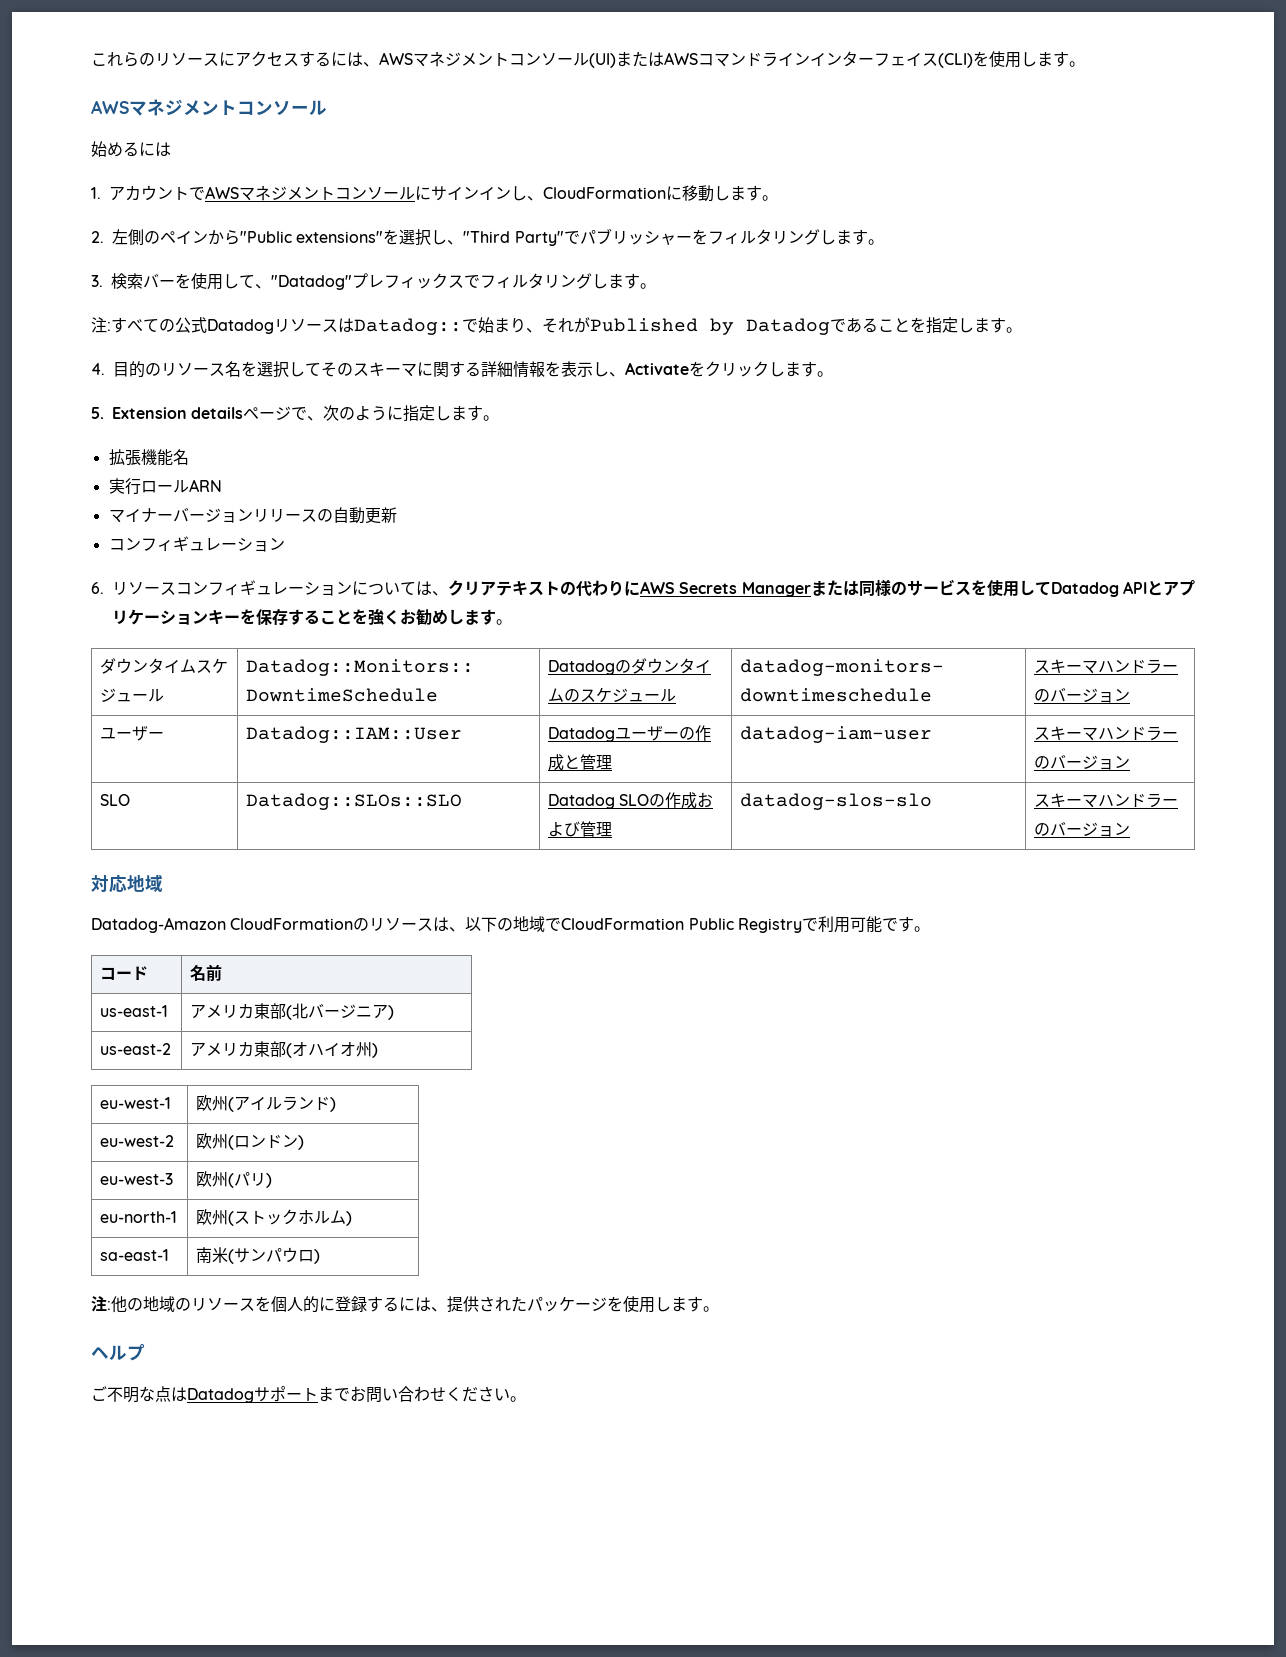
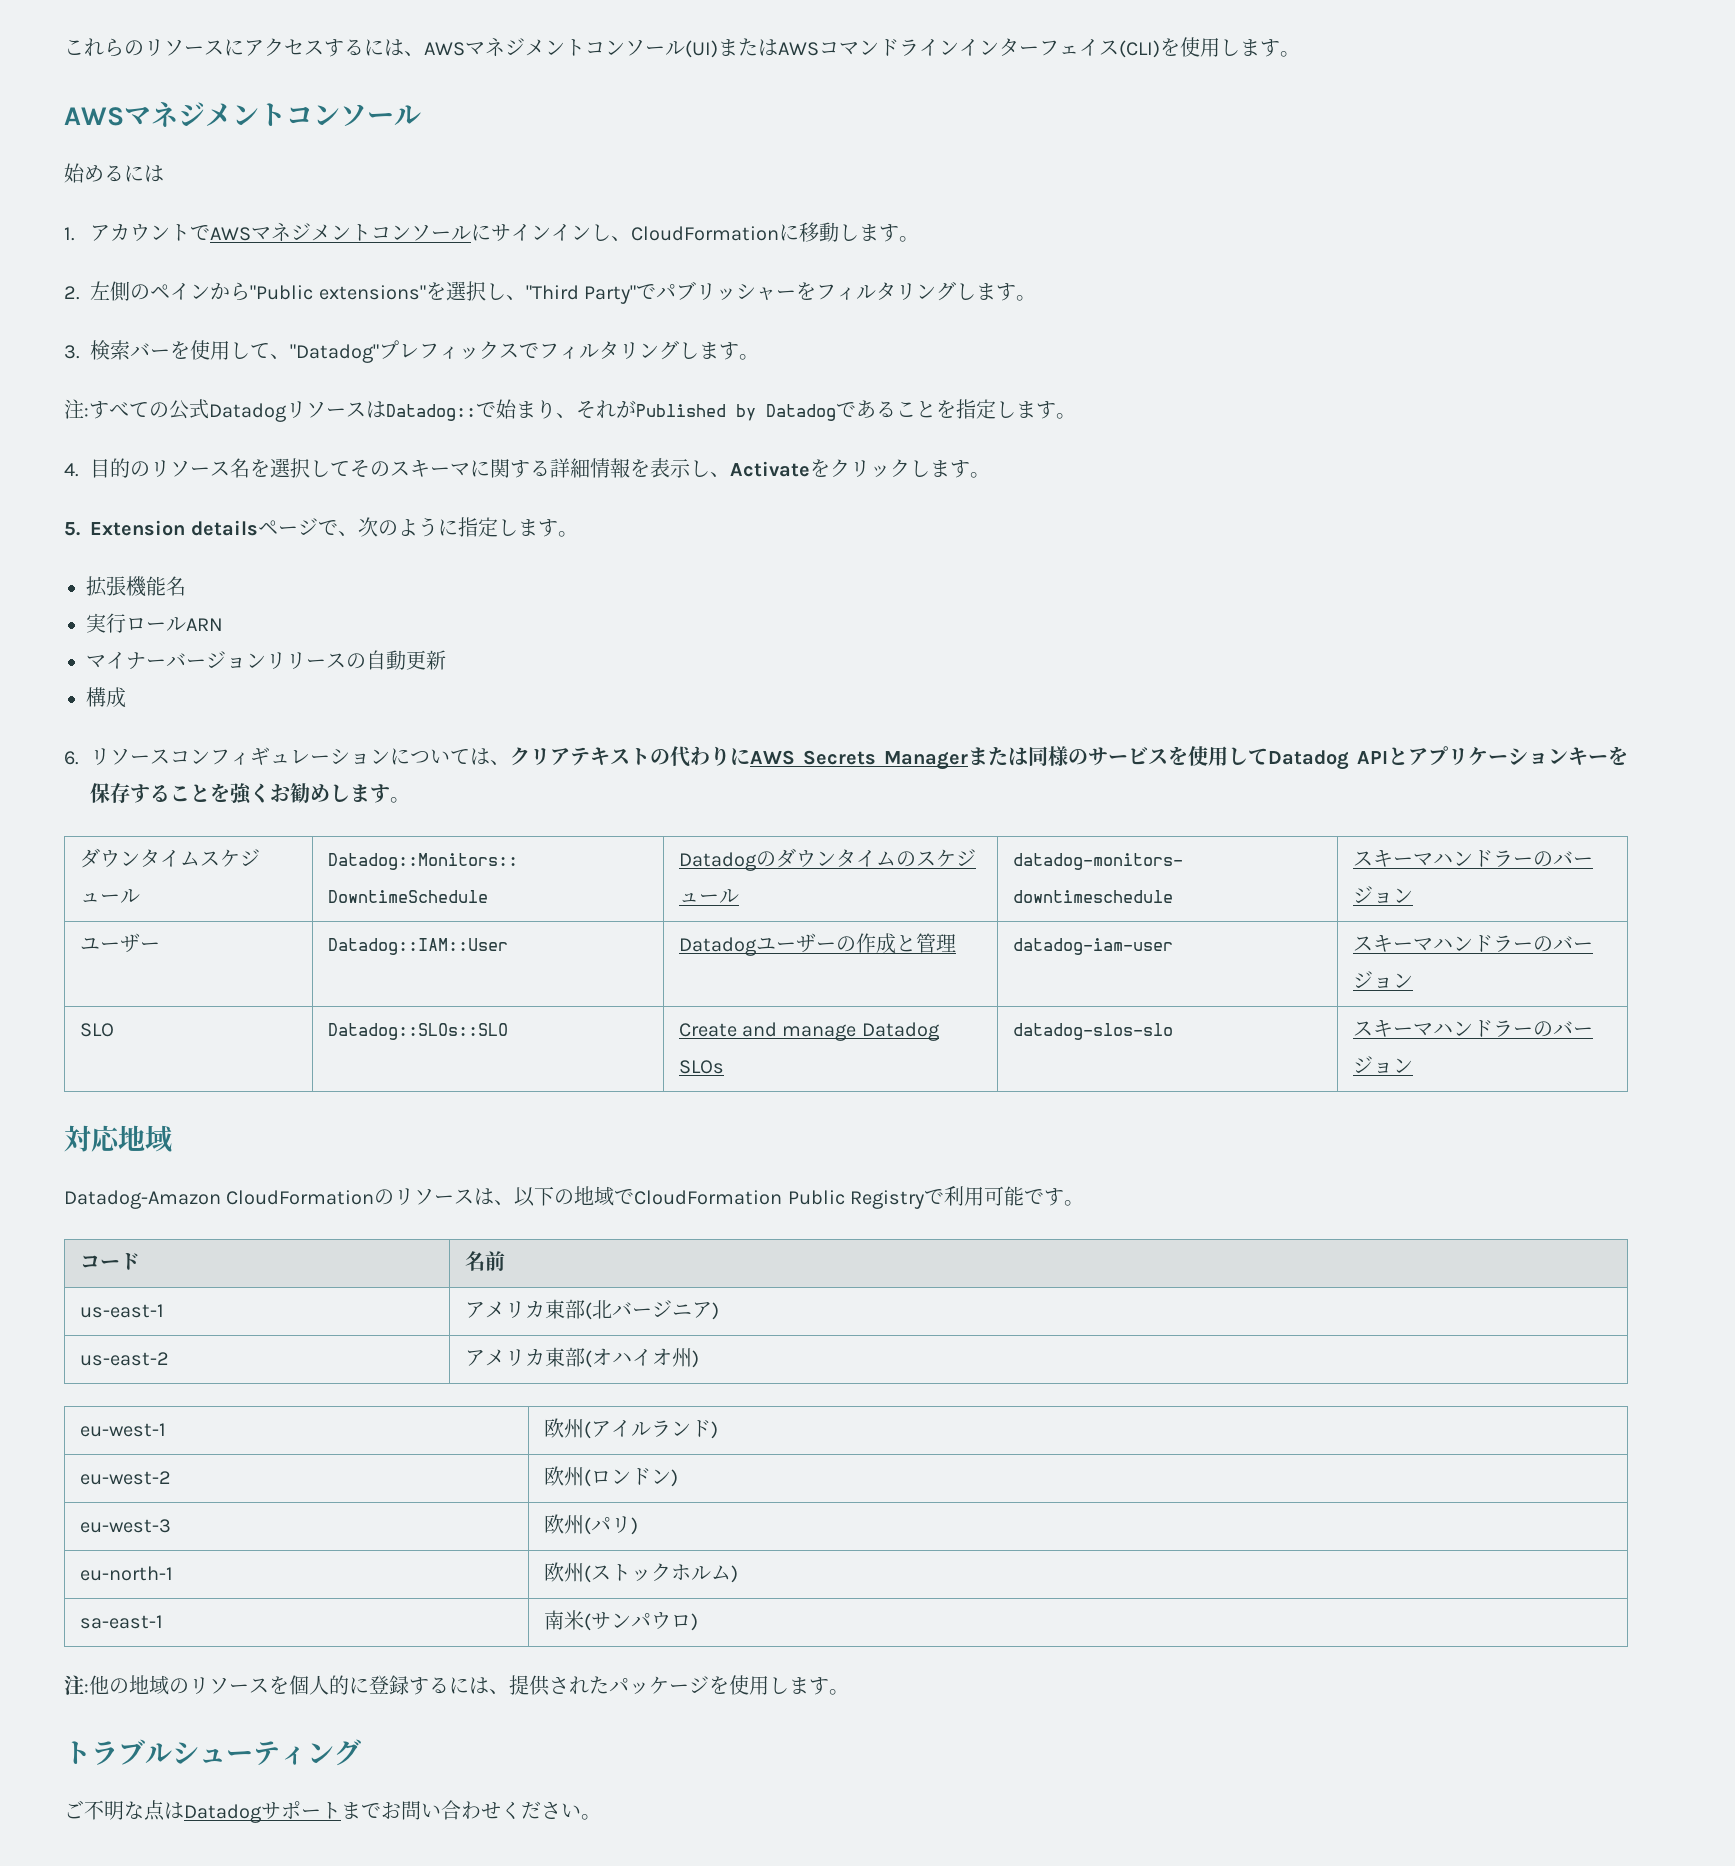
  マイナーバージョンリリースの自動更新
- コンフィギュレーション
+ 構成
- SLO | Datadog::SLOs::SLO | Datadog SLOの作成および管理 | datadog-slos-slo | スキーマハンドラーのバージョン
+ SLO | Datadog::SLOs::SLO | Create and manage Datadog SLOs | datadog-slos-slo | スキーマハンドラーのバージョン
- ヘルプ
+ トラブルシューティング

